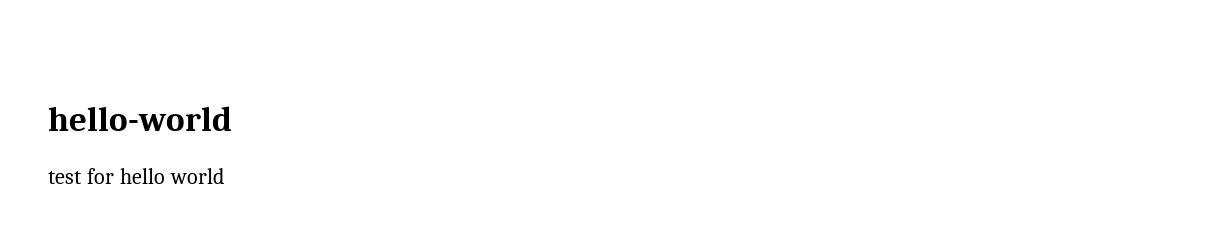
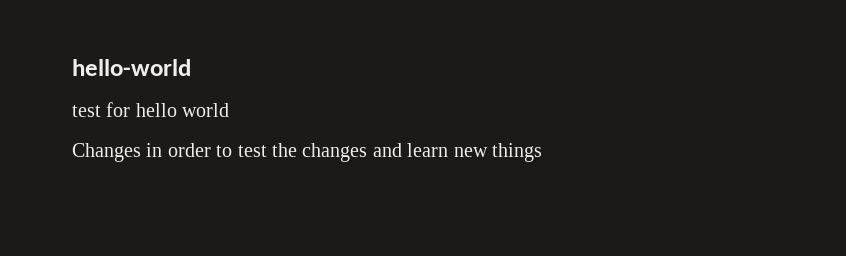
+ Changes in order to test the changes and learn new things

